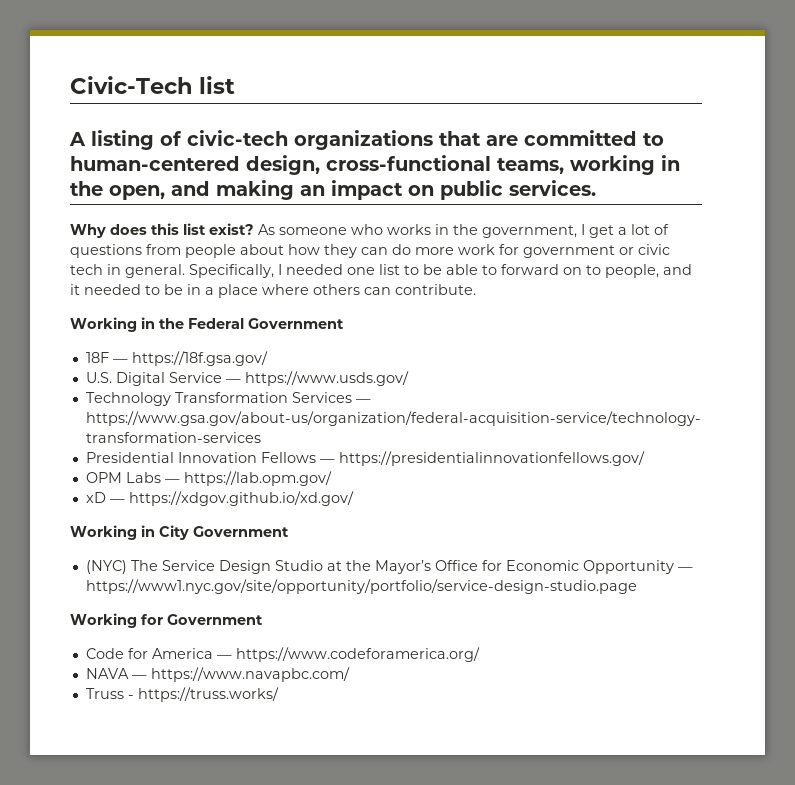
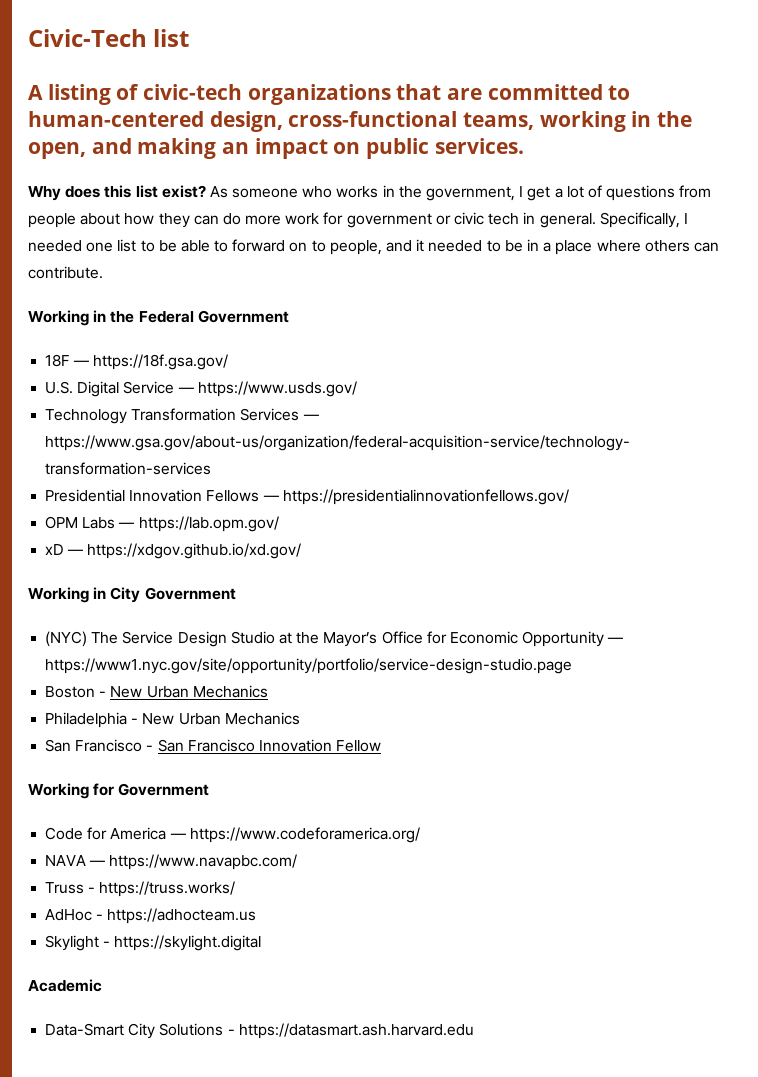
+ Boston - New Urban Mechanics
+ Philadelphia - New Urban Mechanics
+ San Francisco - San Francisco Innovation Fellow
+ AdHoc - https://adhocteam.us
+ Skylight - https://skylight.digital
+ Academic
+ Data-Smart City Solutions - https://datasmart.ash.harvard.edu

